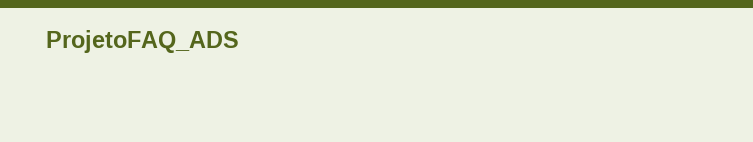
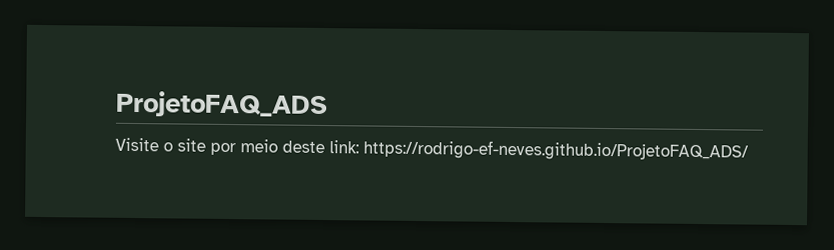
+ Visite o site por meio deste link: https://rodrigo-ef-neves.github.io/ProjetoFAQ_ADS/

